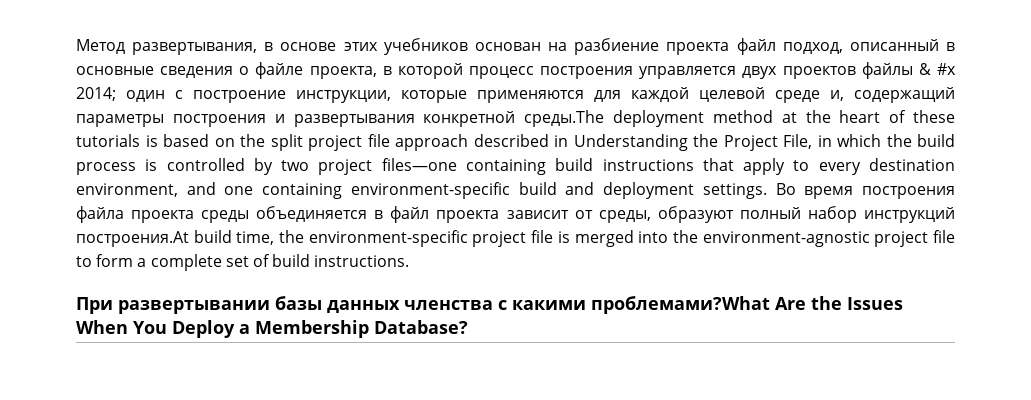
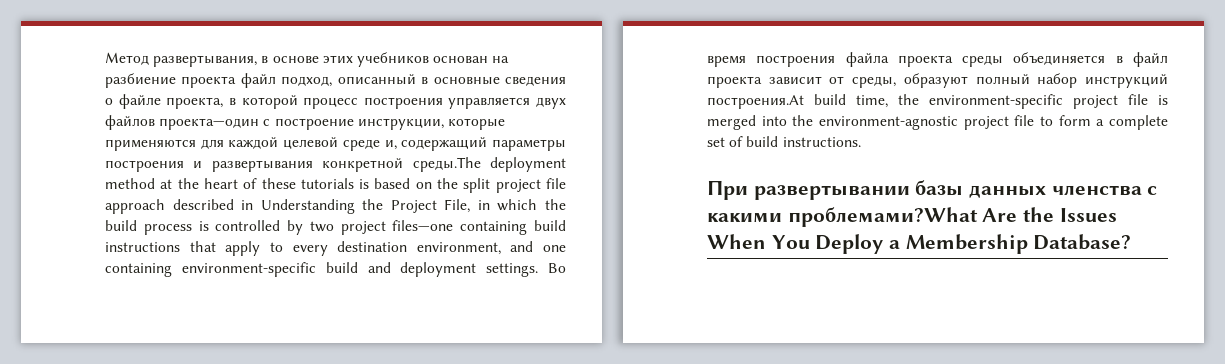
- Метод развертывания, в основе этих учебников основан на разбиение проекта файл подход, описанный в основные сведения о файле проекта, в которой процесс построения управляется двух проектов файлы & #x 2014; один с построение инструкции, которые применяются для каждой целевой среде и, содержащий параметры построения и развертывания конкретной среды.The deployment method at the heart of these tutorials is based on the split project file approach described in Understanding the Project File, in which the build process is controlled by two project files—one containing build instructions that apply to every destination environment, and one containing environment-specific build and deployment settings.
+ Метод развертывания, в основе этих учебников основан на разбиение проекта файл подход, описанный в основные сведения о файле проекта, в которой процесс построения управляется двух файлов проекта—один с построение инструкции, которые применяются для каждой целевой среде и, содержащий параметры построения и развертывания конкретной среды.The deployment method at the heart of these tutorials is based on the split project file approach described in Understanding the Project File, in which the build process is controlled by two project files—one containing build instructions that apply to every destination environment, and one containing environment-specific build and deployment settings.

